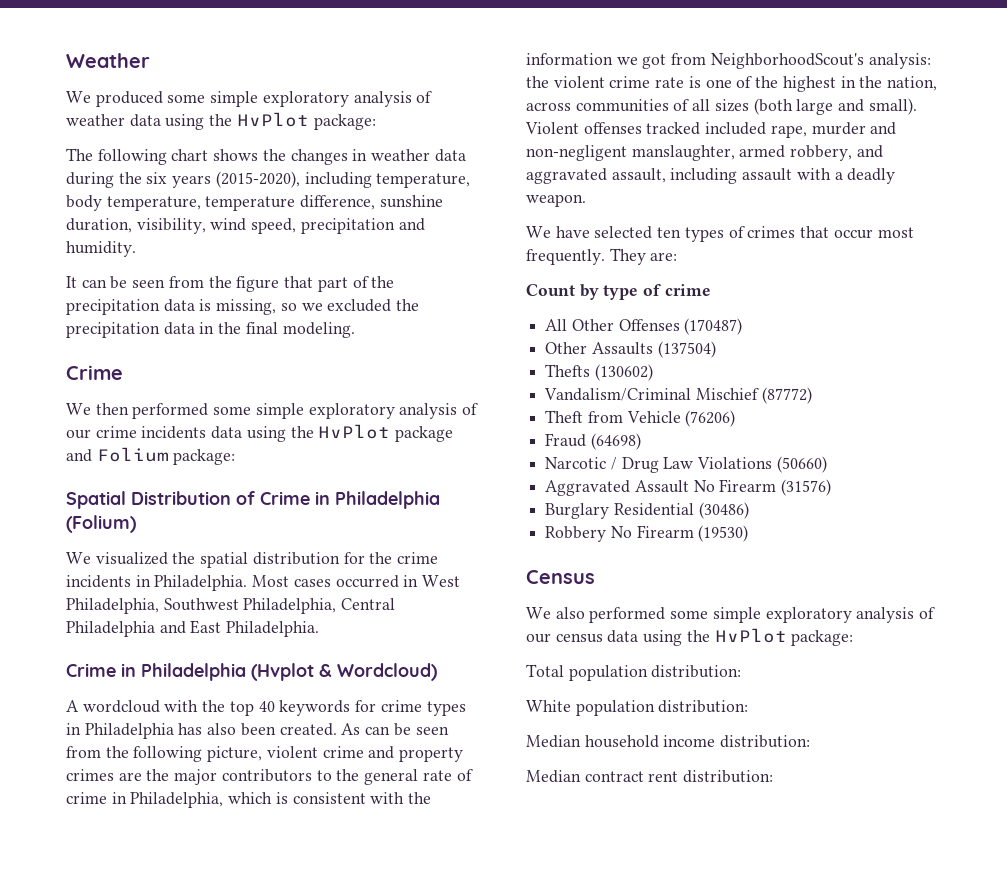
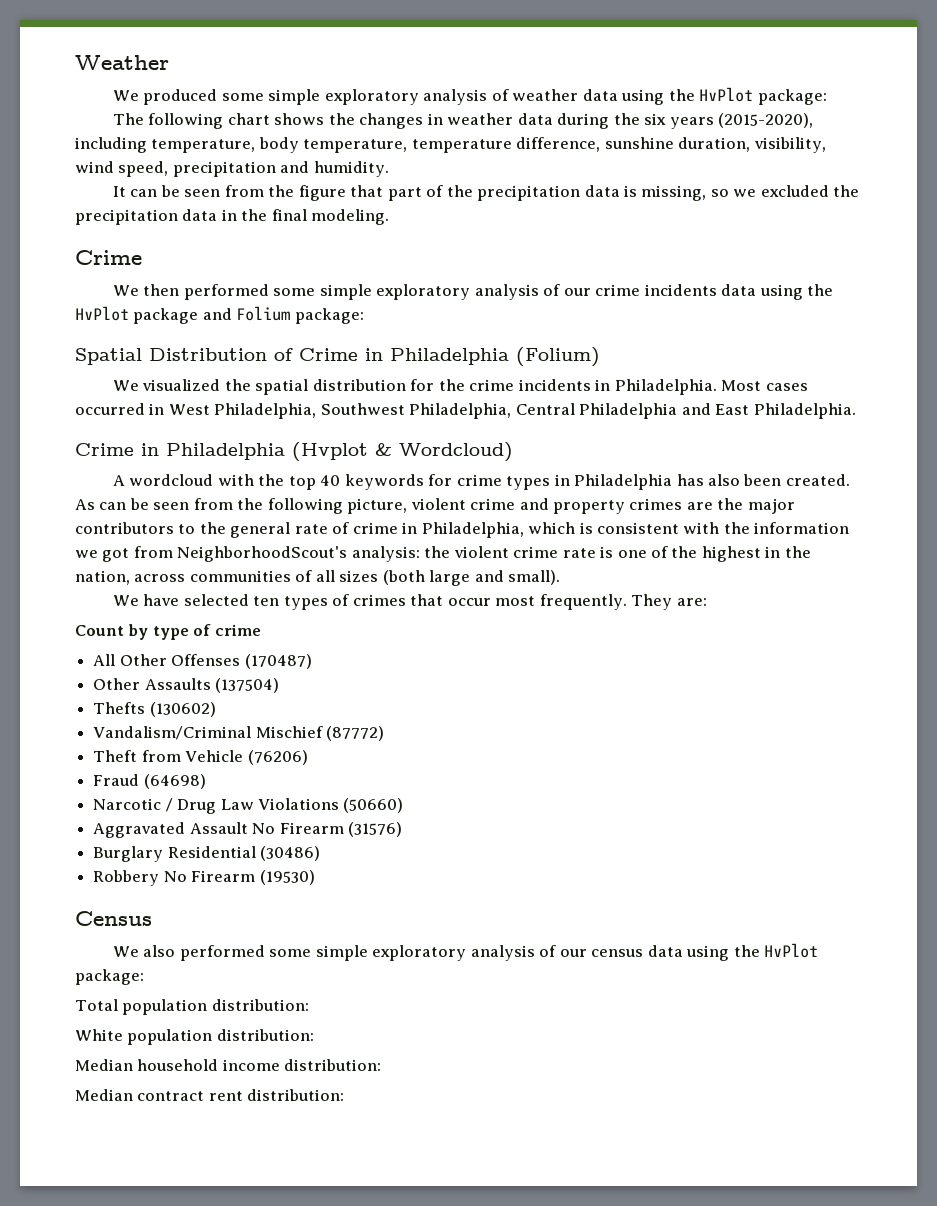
- Violent offenses tracked included rape, murder and non-negligent manslaughter, armed robbery, and aggravated assault, including assault with a deadly weapon.

